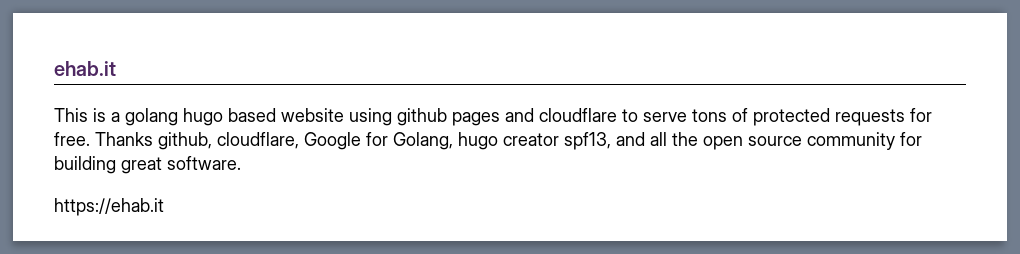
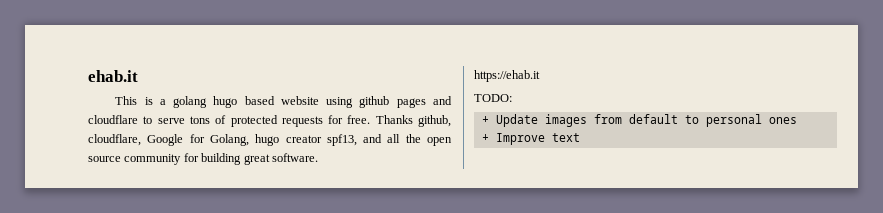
+ TODO:
+ + Update images from default to personal ones
+ + Improve text

